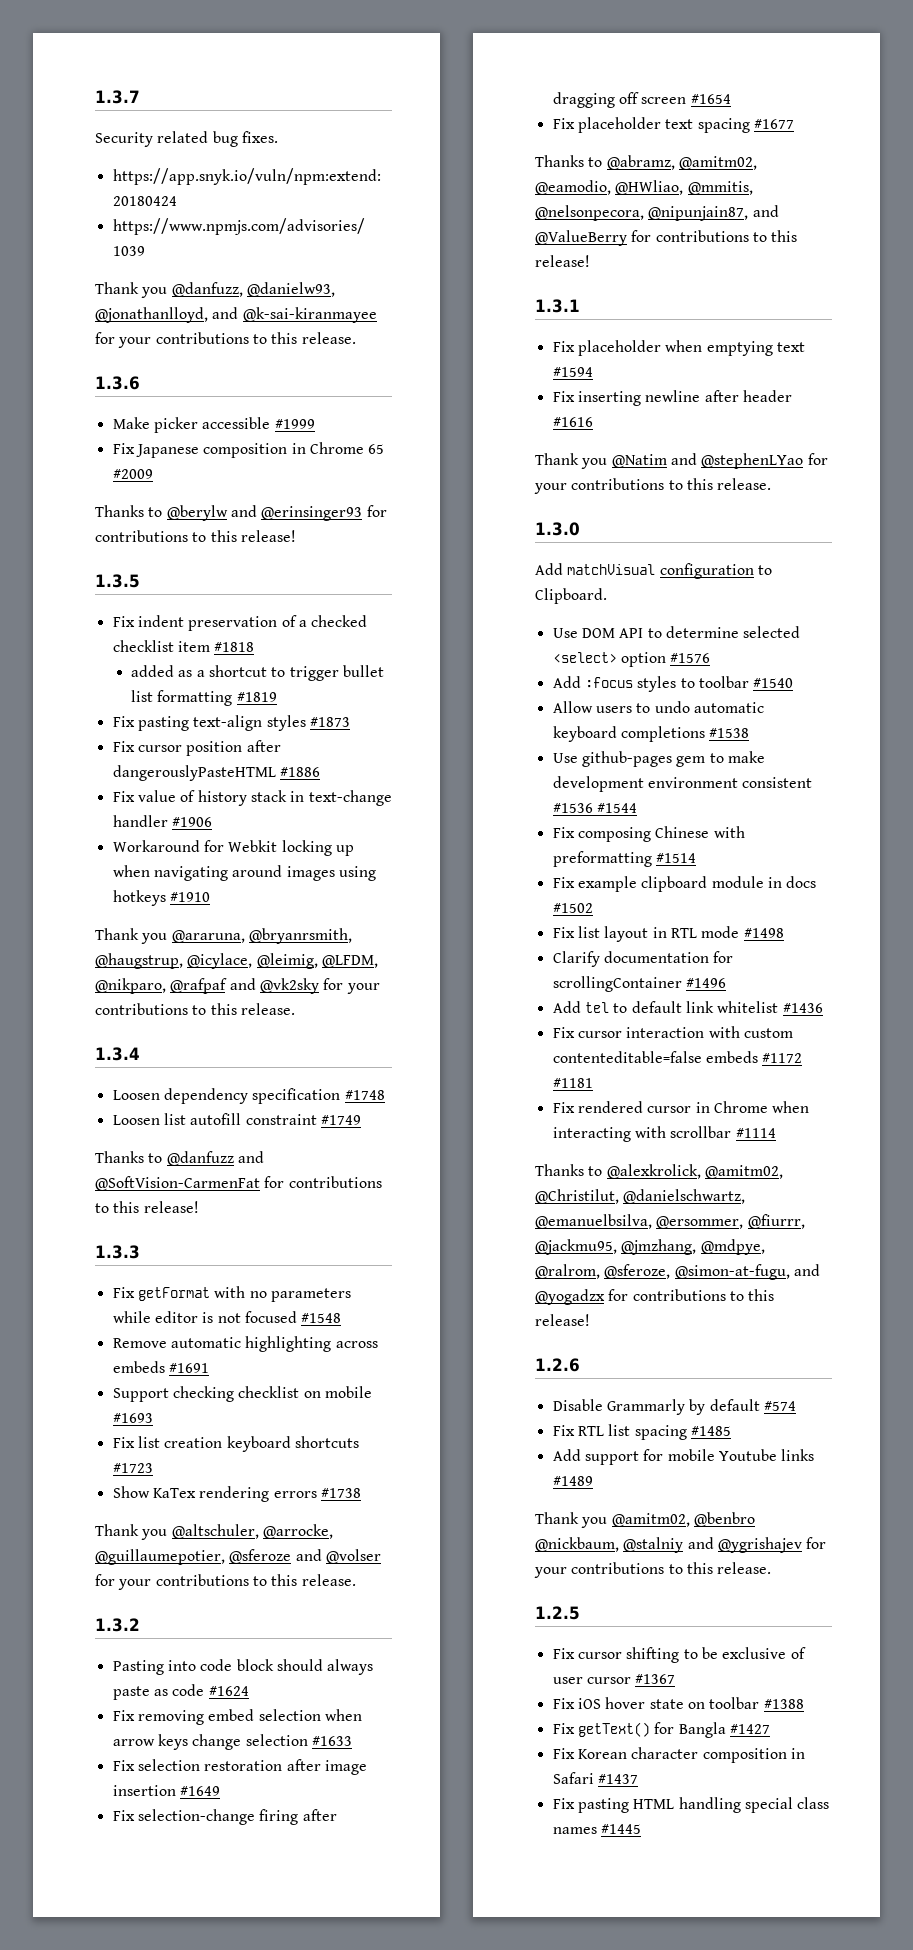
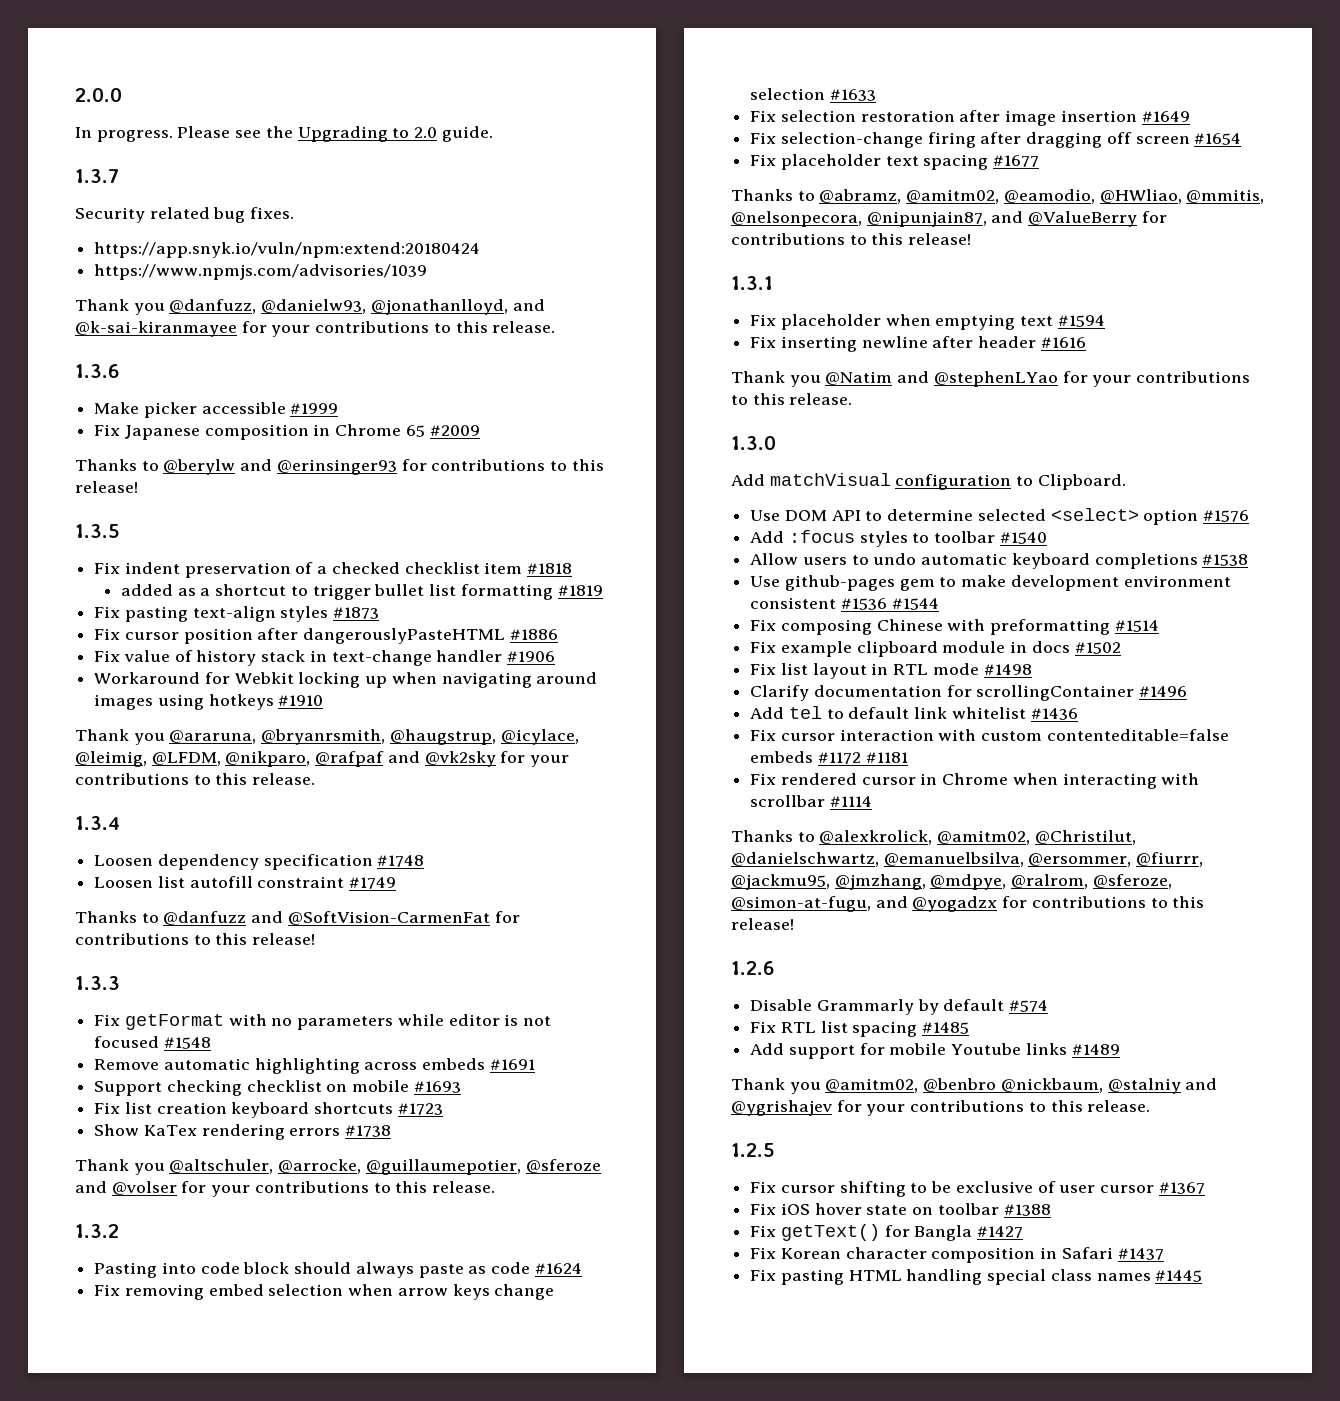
+ 2.0.0
+ In progress. Please see the Upgrading to 2.0 guide.

